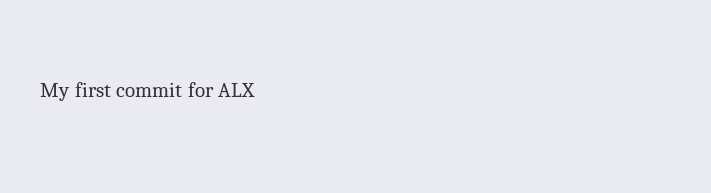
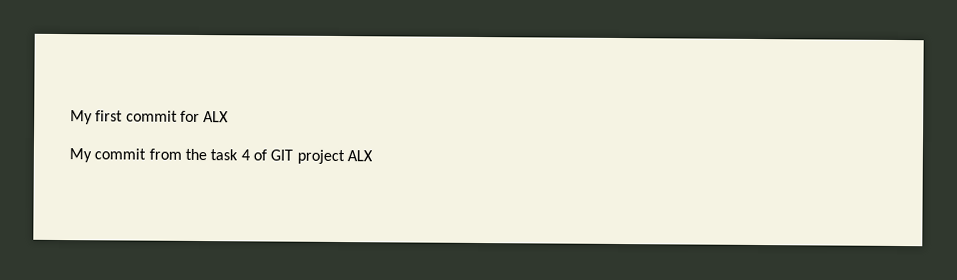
+ My commit from the task 4 of GIT project ALX

